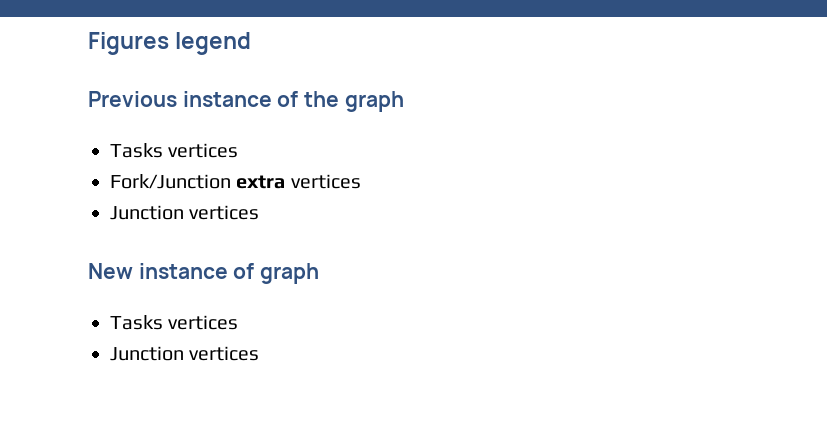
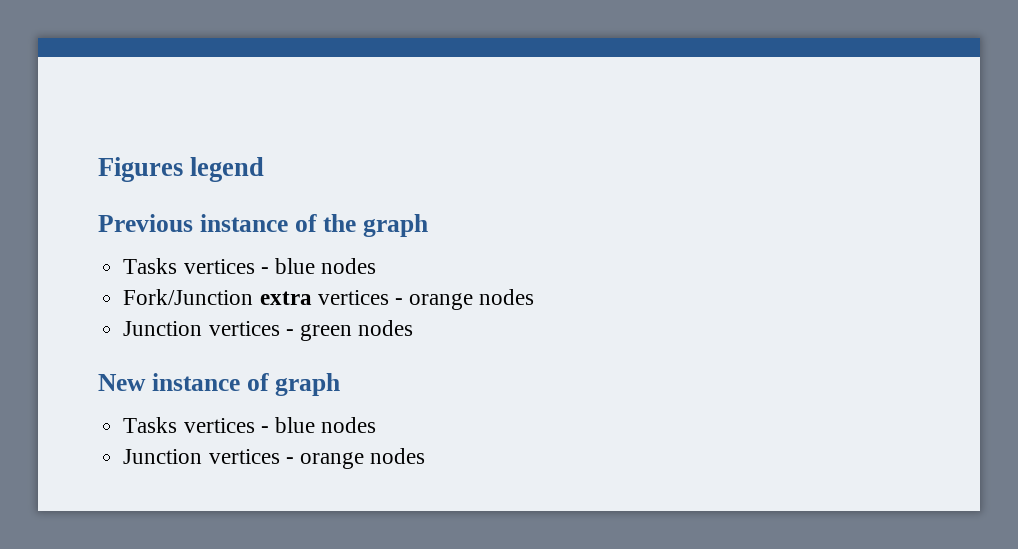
  Previous instance of the graph
- Tasks vertices
+ Tasks vertices - blue nodes
- Fork/Junction extra vertices
- Junction vertices
+ Fork/Junction extra vertices - orange nodes
+ Junction vertices - green nodes
  New instance of graph
- Tasks vertices
- Junction vertices
+ Tasks vertices - blue nodes
+ Junction vertices - orange nodes

